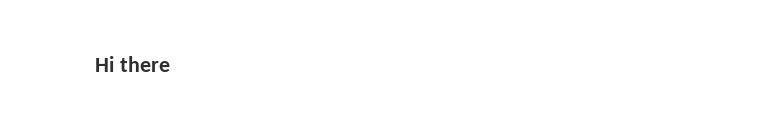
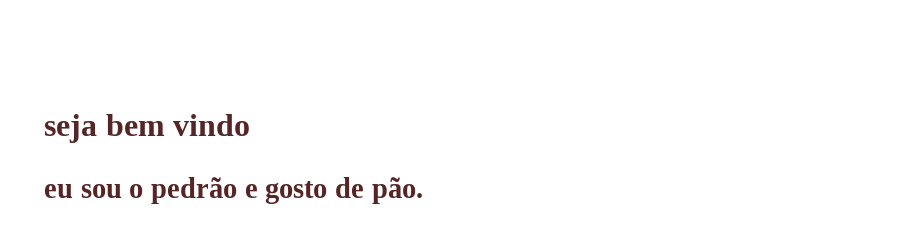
- Hi there
+ seja bem vindo
+ eu sou o pedrão e gosto de pão.

